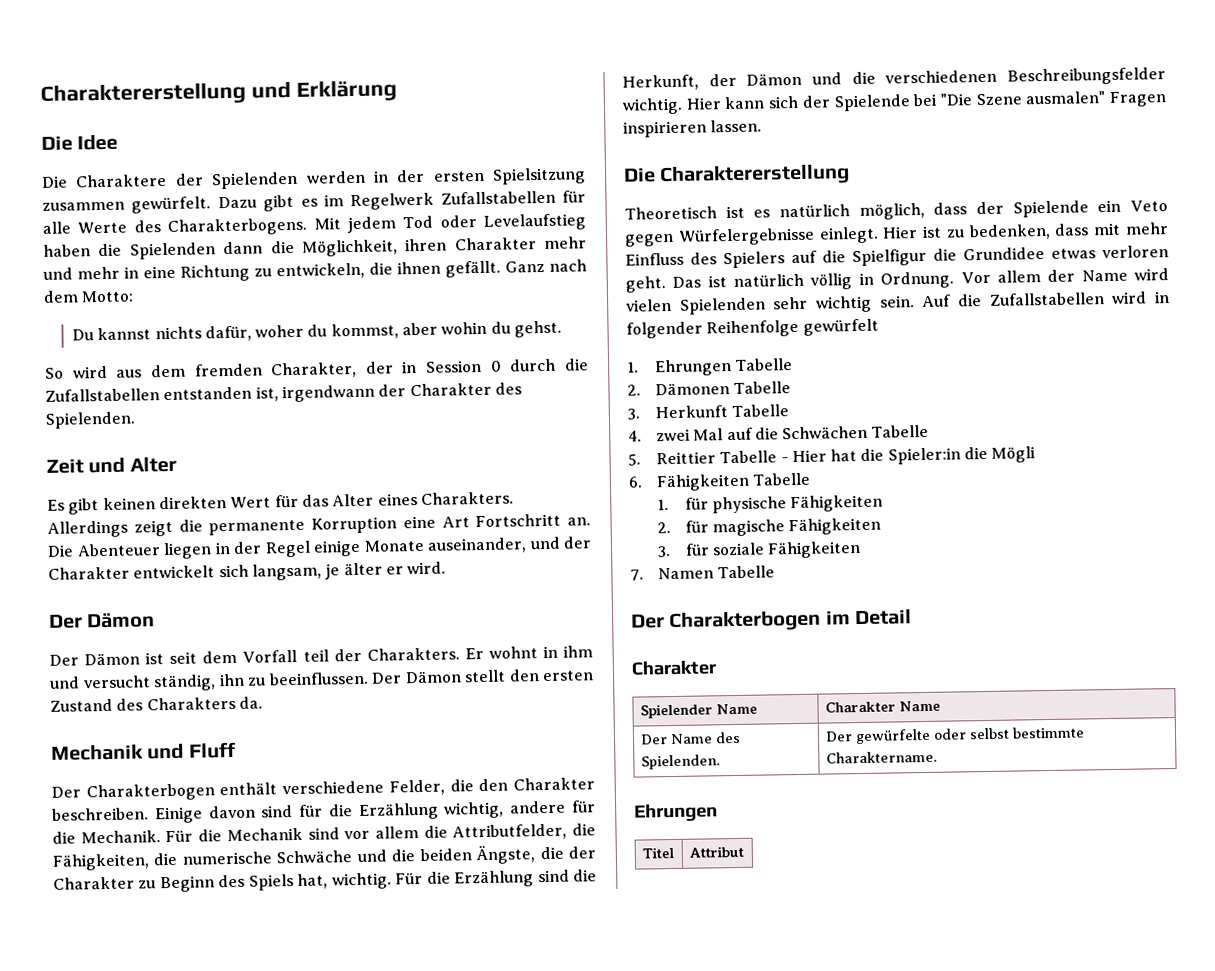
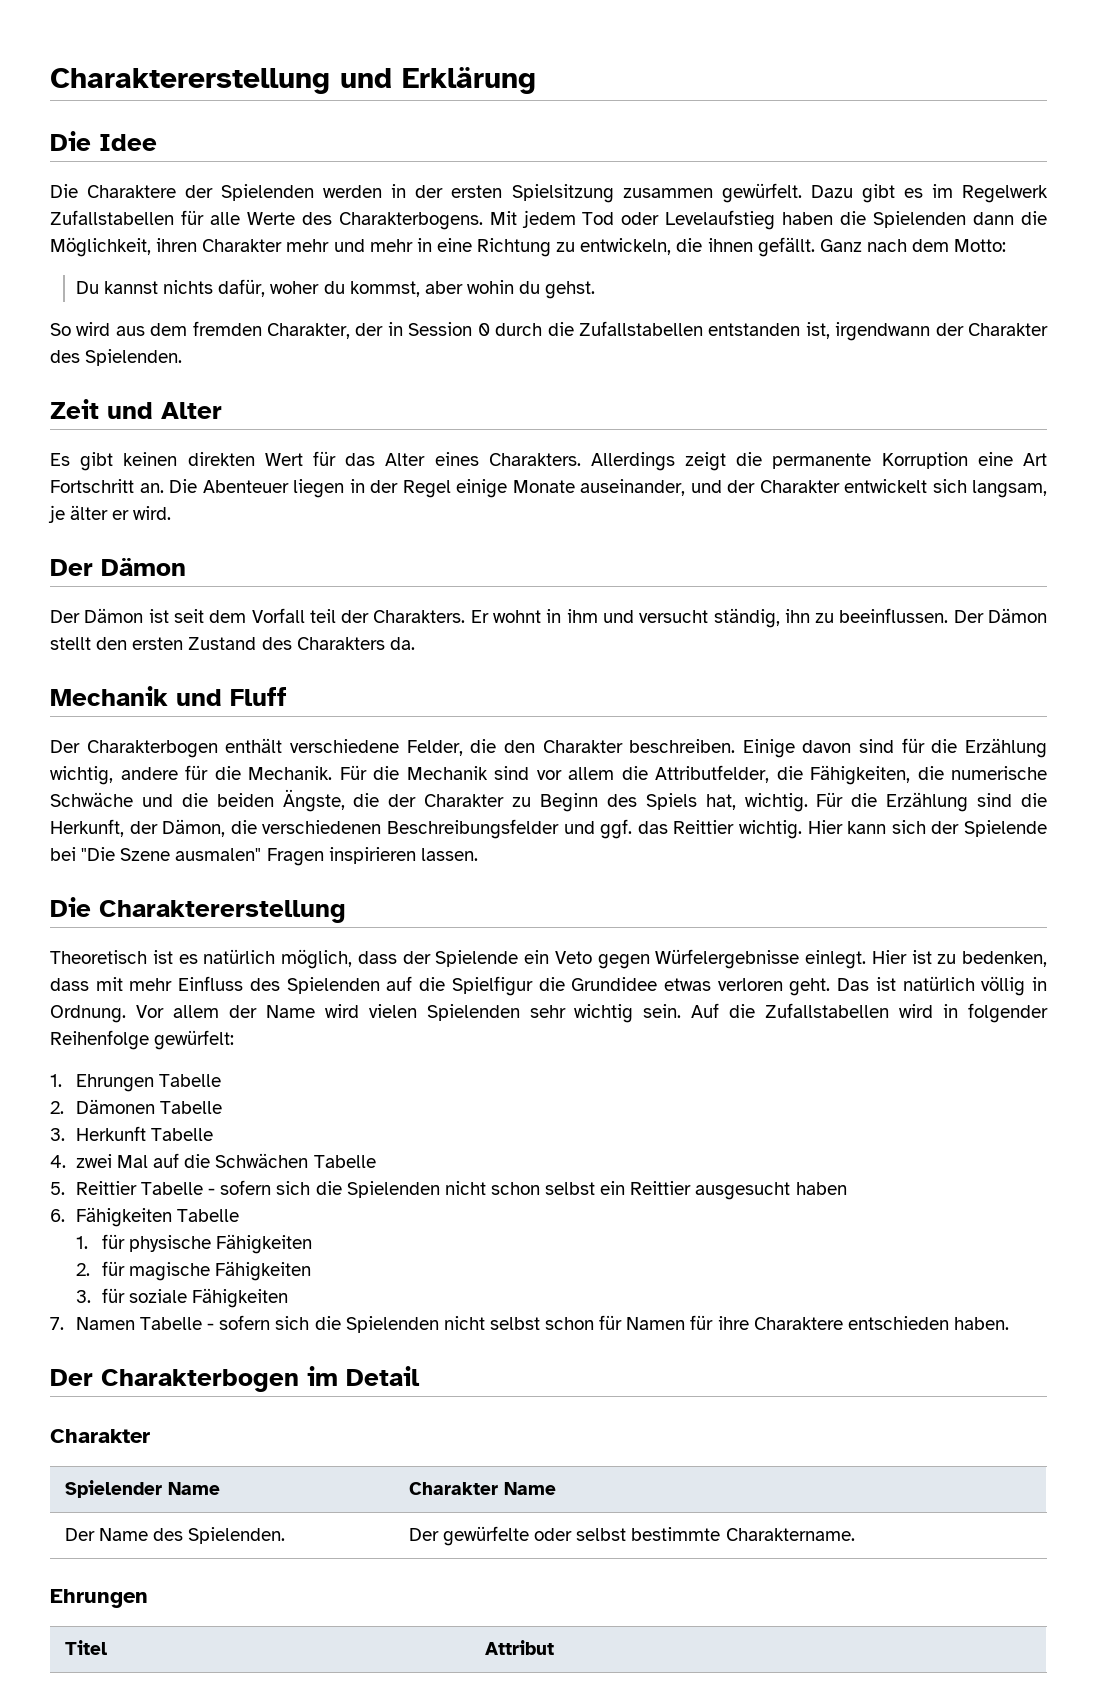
- Für die Erzählung sind die Herkunft, der Dämon und die verschiedenen Beschreibungsfelder wichtig.
+ Für die Erzählung sind die Herkunft, der Dämon, die verschiedenen Beschreibungsfelder und ggf. das Reittier wichtig.
- Hier ist zu bedenken, dass mit mehr Einfluss des Spielers auf die Spielfigur die Grundidee etwas verloren geht.
+ Hier ist zu bedenken, dass mit mehr Einfluss des Spielenden auf die Spielfigur die Grundidee etwas verloren geht.
- Auf die Zufallstabellen wird in folgender Reihenfolge gewürfelt
+ Auf die Zufallstabellen wird in folgender Reihenfolge gewürfelt:
- 5. Reittier Tabelle - Hier hat die Spieler:in die Mögli
+ 5. Reittier Tabelle - sofern sich die Spielenden nicht schon selbst ein Reittier ausgesucht haben
- 7. Namen Tabelle
+ 7. Namen Tabelle - sofern sich die Spielenden nicht selbst schon für Namen für ihre Charaktere entschieden haben.

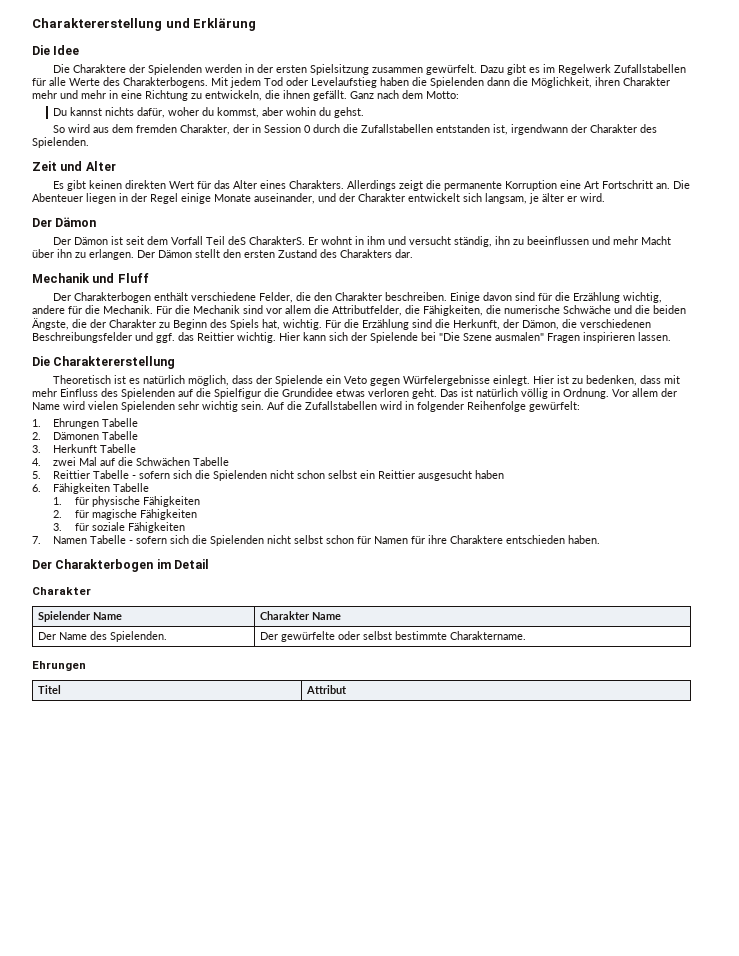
- Der Dämon ist seit dem Vorfall teil der Charakters.
+ Der Dämon ist seit dem Vorfall Teil deS CharakterS.
- Er wohnt in ihm und versucht ständig, ihn zu beeinflussen.
+ Er wohnt in ihm und versucht ständig, ihn zu beeinflussen und mehr Macht über ihn zu erlangen.
- Der Dämon stellt den ersten Zustand des Charakters da.
+ Der Dämon stellt den ersten Zustand des Charakters dar.

